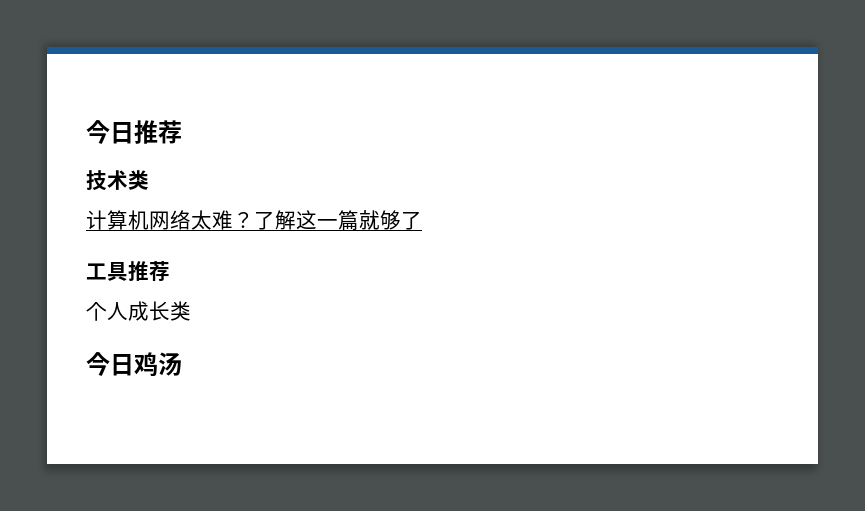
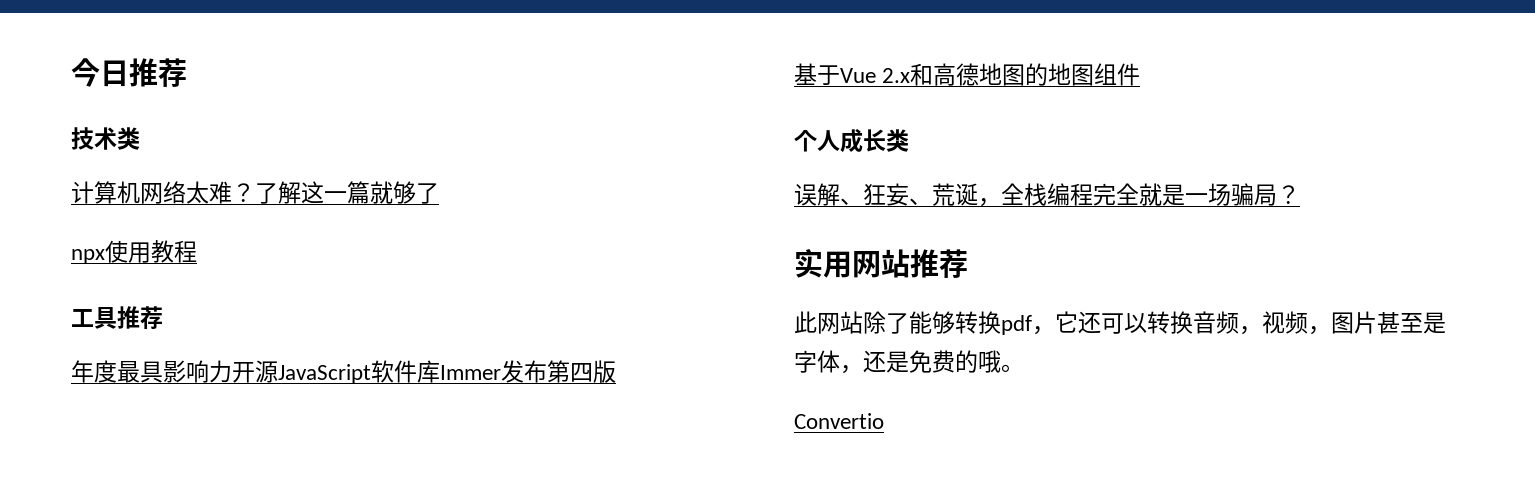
+ npx使用教程
+ 年度最具影响力开源JavaScript软件库Immer发布第四版
+ 基于Vue 2.x和高德地图的地图组件
  个人成长类
- 今日鸡汤
+ 误解、狂妄、荒诞，全栈编程完全就是一场骗局？
+ 实用网站推荐
+ 此网站除了能够转换pdf，它还可以转换音频，视频，图片甚至是字体，还是免费的哦。
+ Convertio

